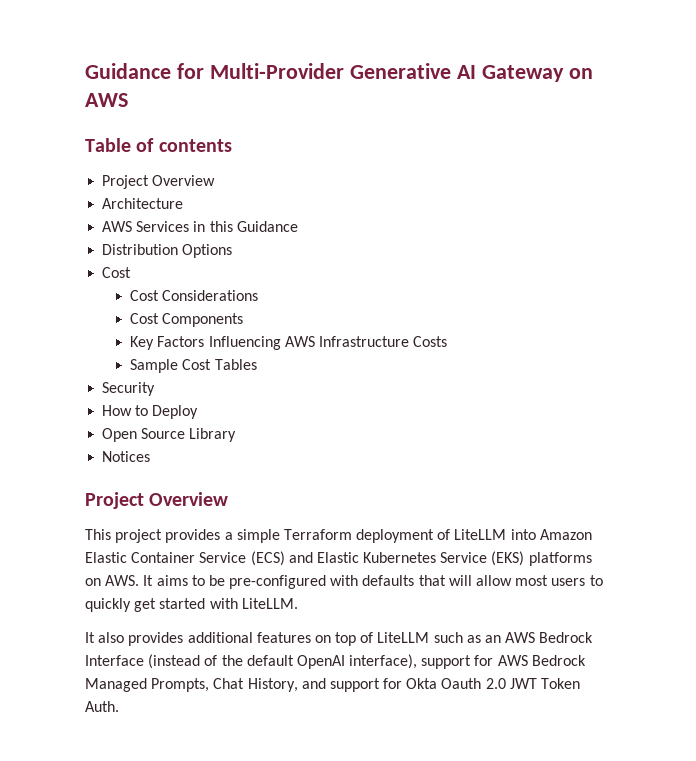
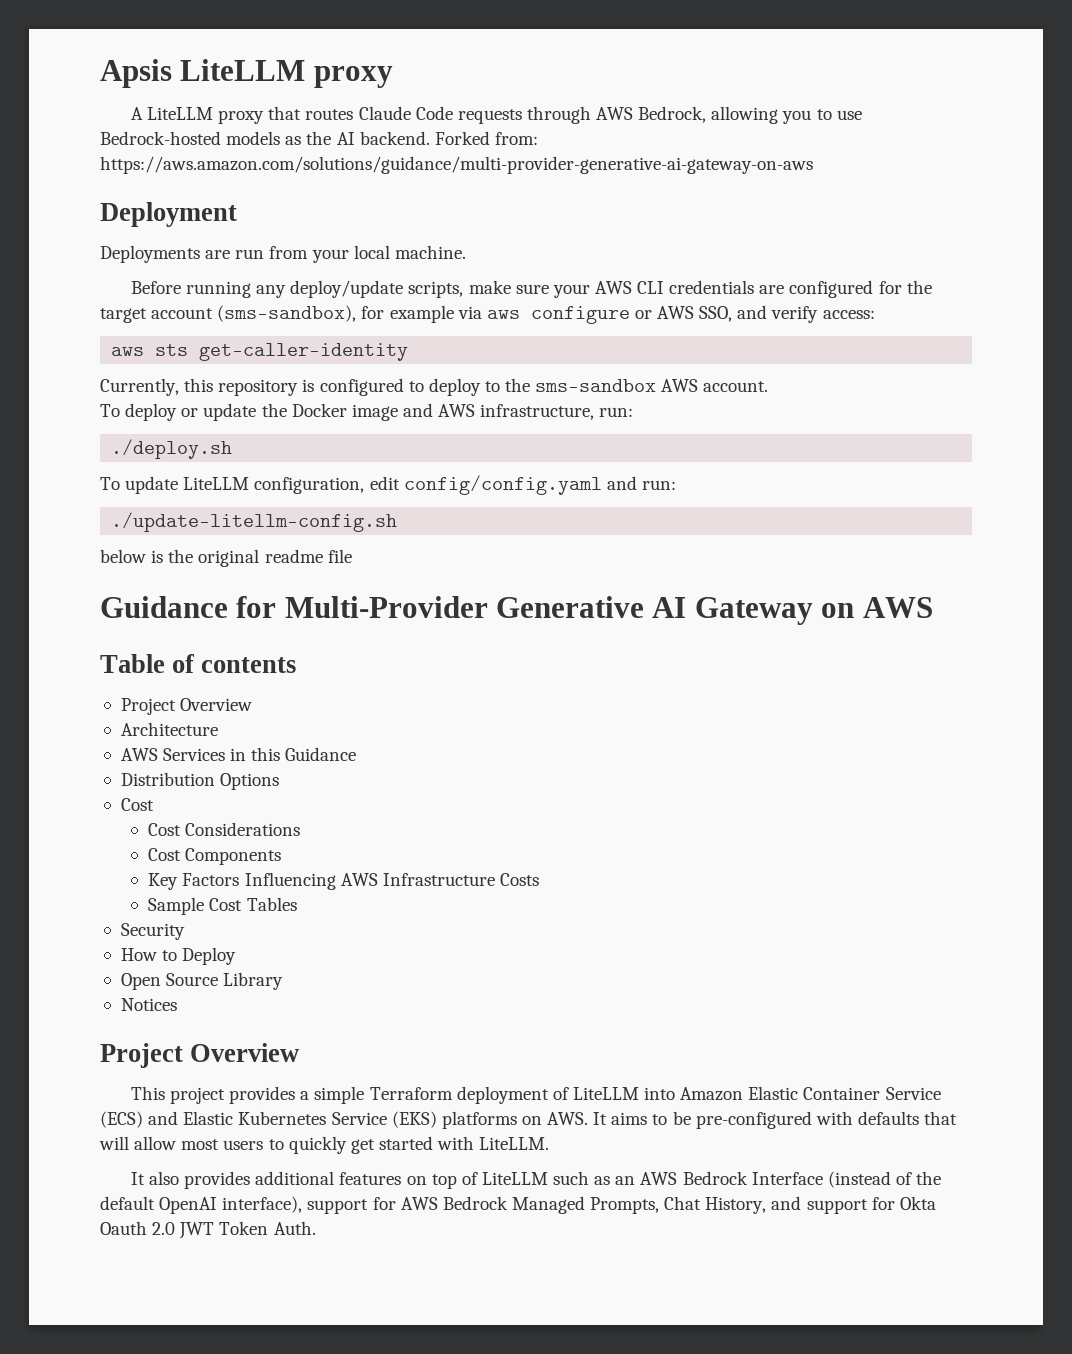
+ Apsis LiteLLM proxy
+ A LiteLLM proxy that routes Claude Code requests through AWS Bedrock, allowing you to use Bedrock-hosted models as the AI backend. Forked from: https://aws.amazon.com/solutions/guidance/multi-provider-generative-ai-gateway-on-aws
+ Deployment
+ Deployments are run from your local machine.
+ Before running any deploy/update scripts, make sure your AWS CLI credentials are configured for the target account (sms-sandbox), for example via aws configure or AWS SSO, and verify access:
+ aws sts get-caller-identity
+ Currently, this repository is configured to deploy to the sms-sandbox AWS account.
+ To deploy or update the Docker image and AWS infrastructure, run:
+ ./deploy.sh
+ To update LiteLLM configuration, edit config/config.yaml and run:
+ ./update-litellm-config.sh
+ below is the original readme file

